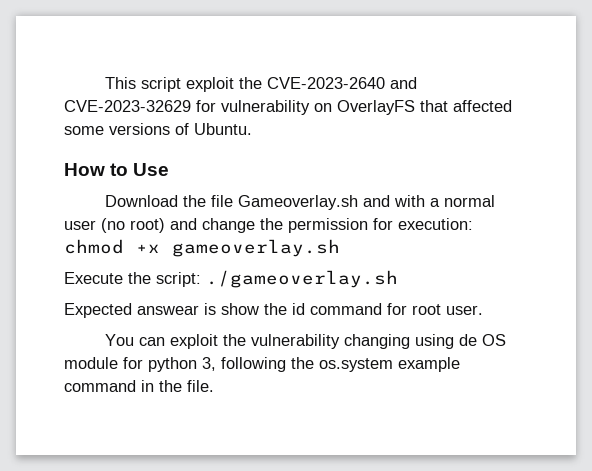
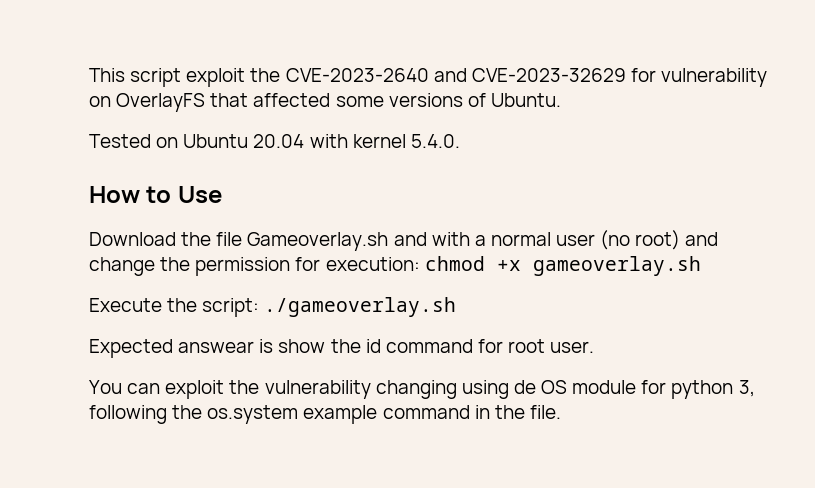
+ Tested on Ubuntu 20.04 with kernel 5.4.0.

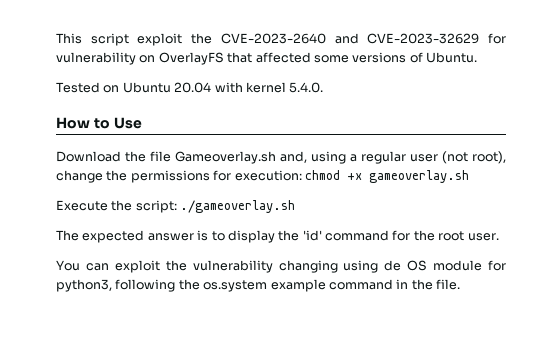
- Download the file Gameoverlay.sh and with a normal user (no root) and change the permission for execution: chmod +x gameoverlay.sh
+ Download the file Gameoverlay.sh and, using a regular user (not root), change the permissions for execution: chmod +x gameoverlay.sh
- Expected answear is show the id command for root user.
+ The expected answer is to display the 'id' command for the root user.
- You can exploit the vulnerability changing using de OS module for python 3, following the os.system example command in the file.
+ You can exploit the vulnerability changing using de OS module for python3, following the os.system example command in the file.

